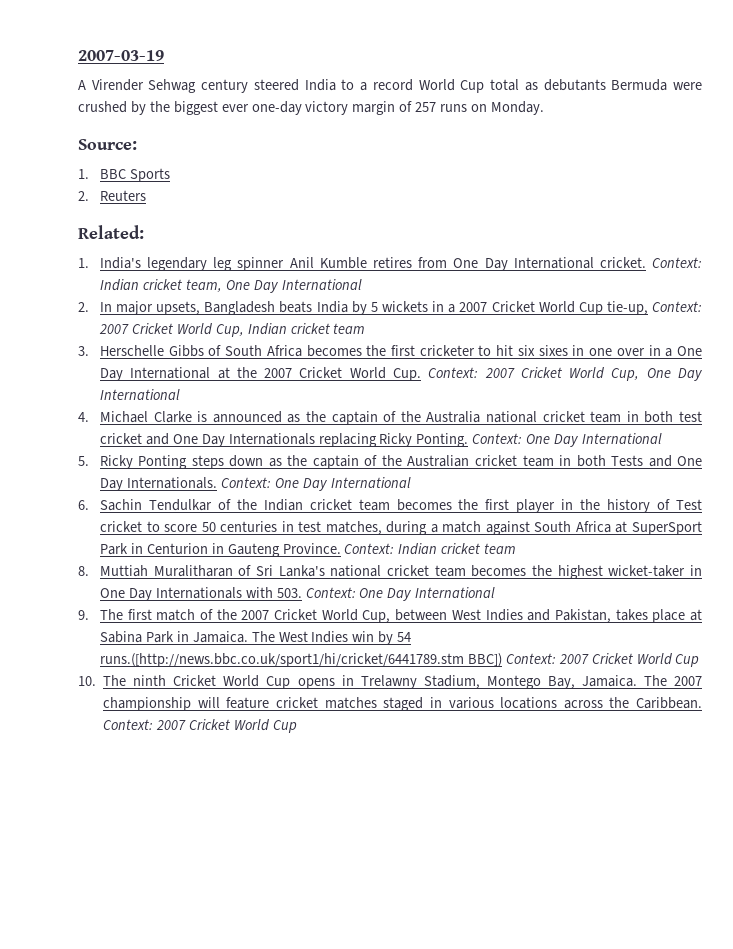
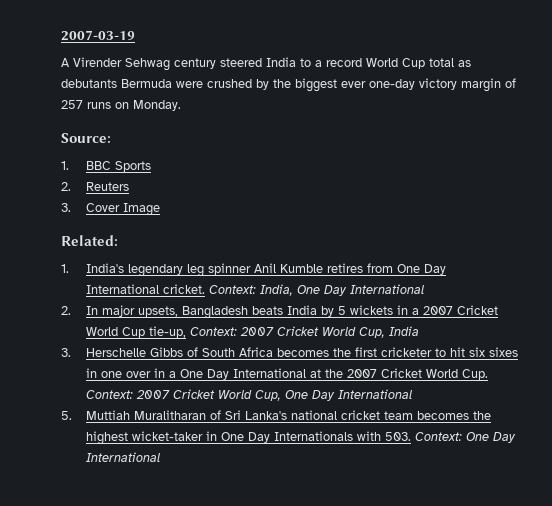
+ 3. Cover Image
- Context: Indian cricket team, One Day International
+ Context: India, One Day International
- 2. In major upsets, Bangladesh beats India by 5 wickets in a 2007 Cricket World Cup tie-up, Context: 2007 Cricket World Cup, Indian cricket team
+ 2. In major upsets, Bangladesh beats India by 5 wickets in a 2007 Cricket World Cup tie-up, Context: 2007 Cricket World Cup, India
- 4. Michael Clarke is announced as the captain of the Australia national cricket team in both test cricket and One Day Internationals replacing Ricky Ponting. Context: One Day International
- 5. Ricky Ponting steps down as the captain of the Australian cricket team in both Tests and One Day Internationals. Context: One Day International
- 6. Sachin Tendulkar of the Indian cricket team becomes the first player in the history of Test cricket to score 50 centuries in test matches, during a match against South Africa at SuperSport Park in Centurion in Gauteng Province. Context: Indian cricket team
- 8. Muttiah Muralitharan of Sri Lanka's national cricket team becomes the highest wicket-taker in One Day Internationals with 503. Context: One Day International
+ 5. Muttiah Muralitharan of Sri Lanka's national cricket team becomes the highest wicket-taker in One Day Internationals with 503. Context: One Day International
- 9. The first match of the 2007 Cricket World Cup, between West Indies and Pakistan, takes place at Sabina Park in Jamaica. The West Indies win by 54 runs.([http://news.bbc.co.uk/sport1/hi/cricket/6441789.stm BBC]) Context: 2007 Cricket World Cup
- 10. The ninth Cricket World Cup opens in Trelawny Stadium, Montego Bay, Jamaica. The 2007 championship will feature cricket matches staged in various locations across the Caribbean. Context: 2007 Cricket World Cup

